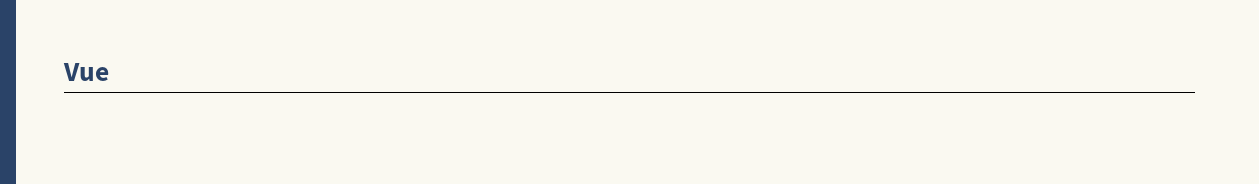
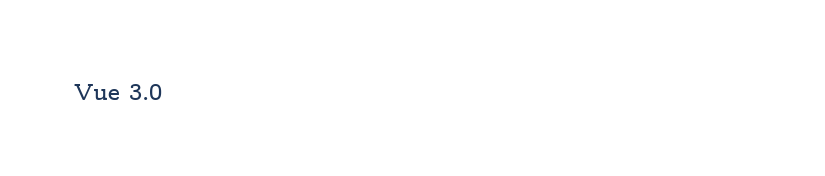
- Vue
+ Vue 3.0

